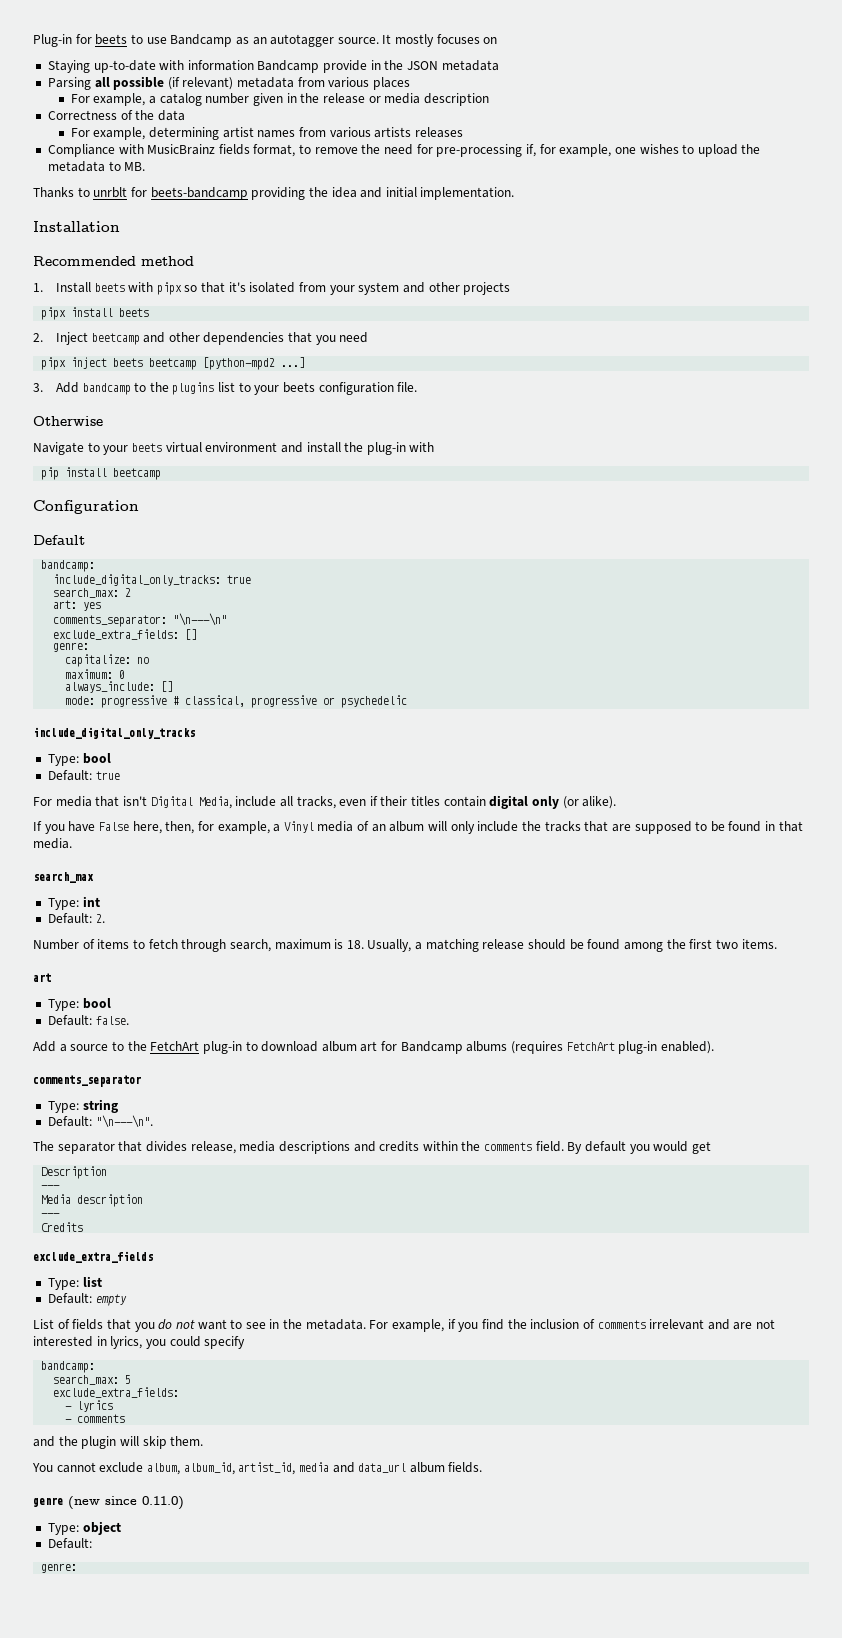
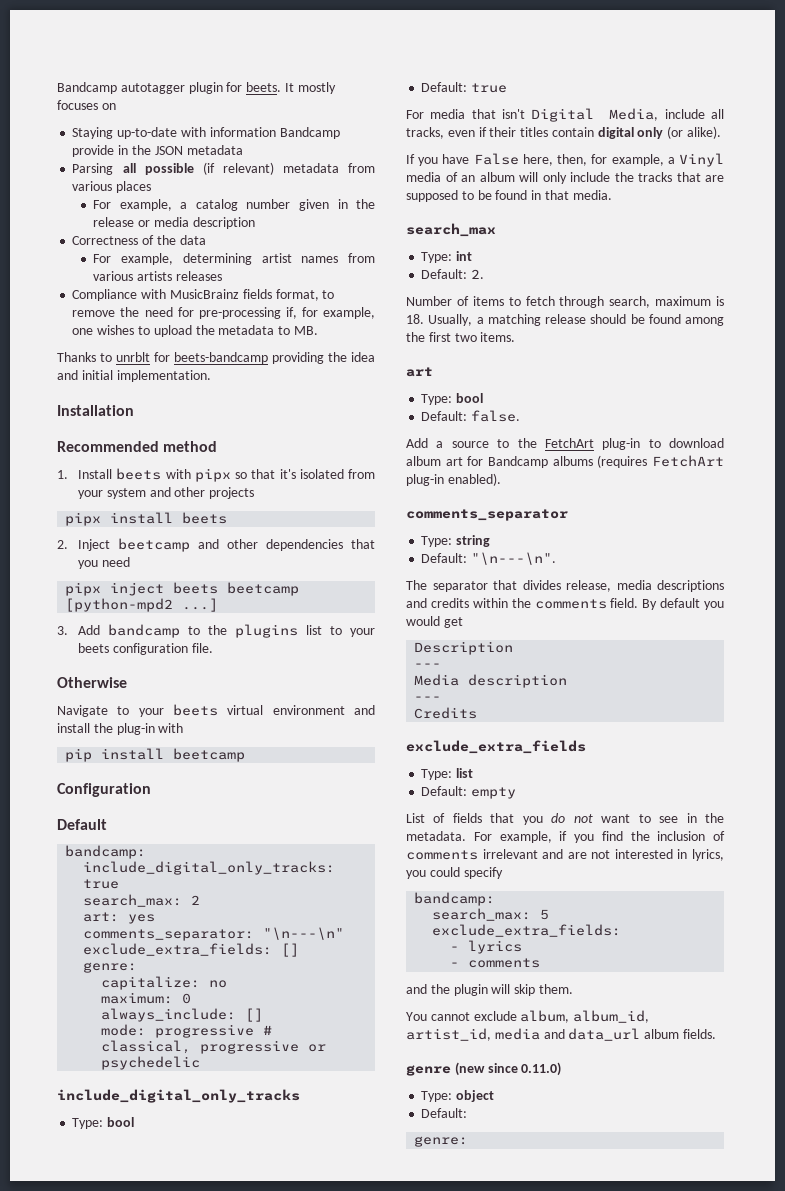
- Plug-in for beets to use Bandcamp as an autotagger source.
+ Bandcamp autotagger plugin for beets.

